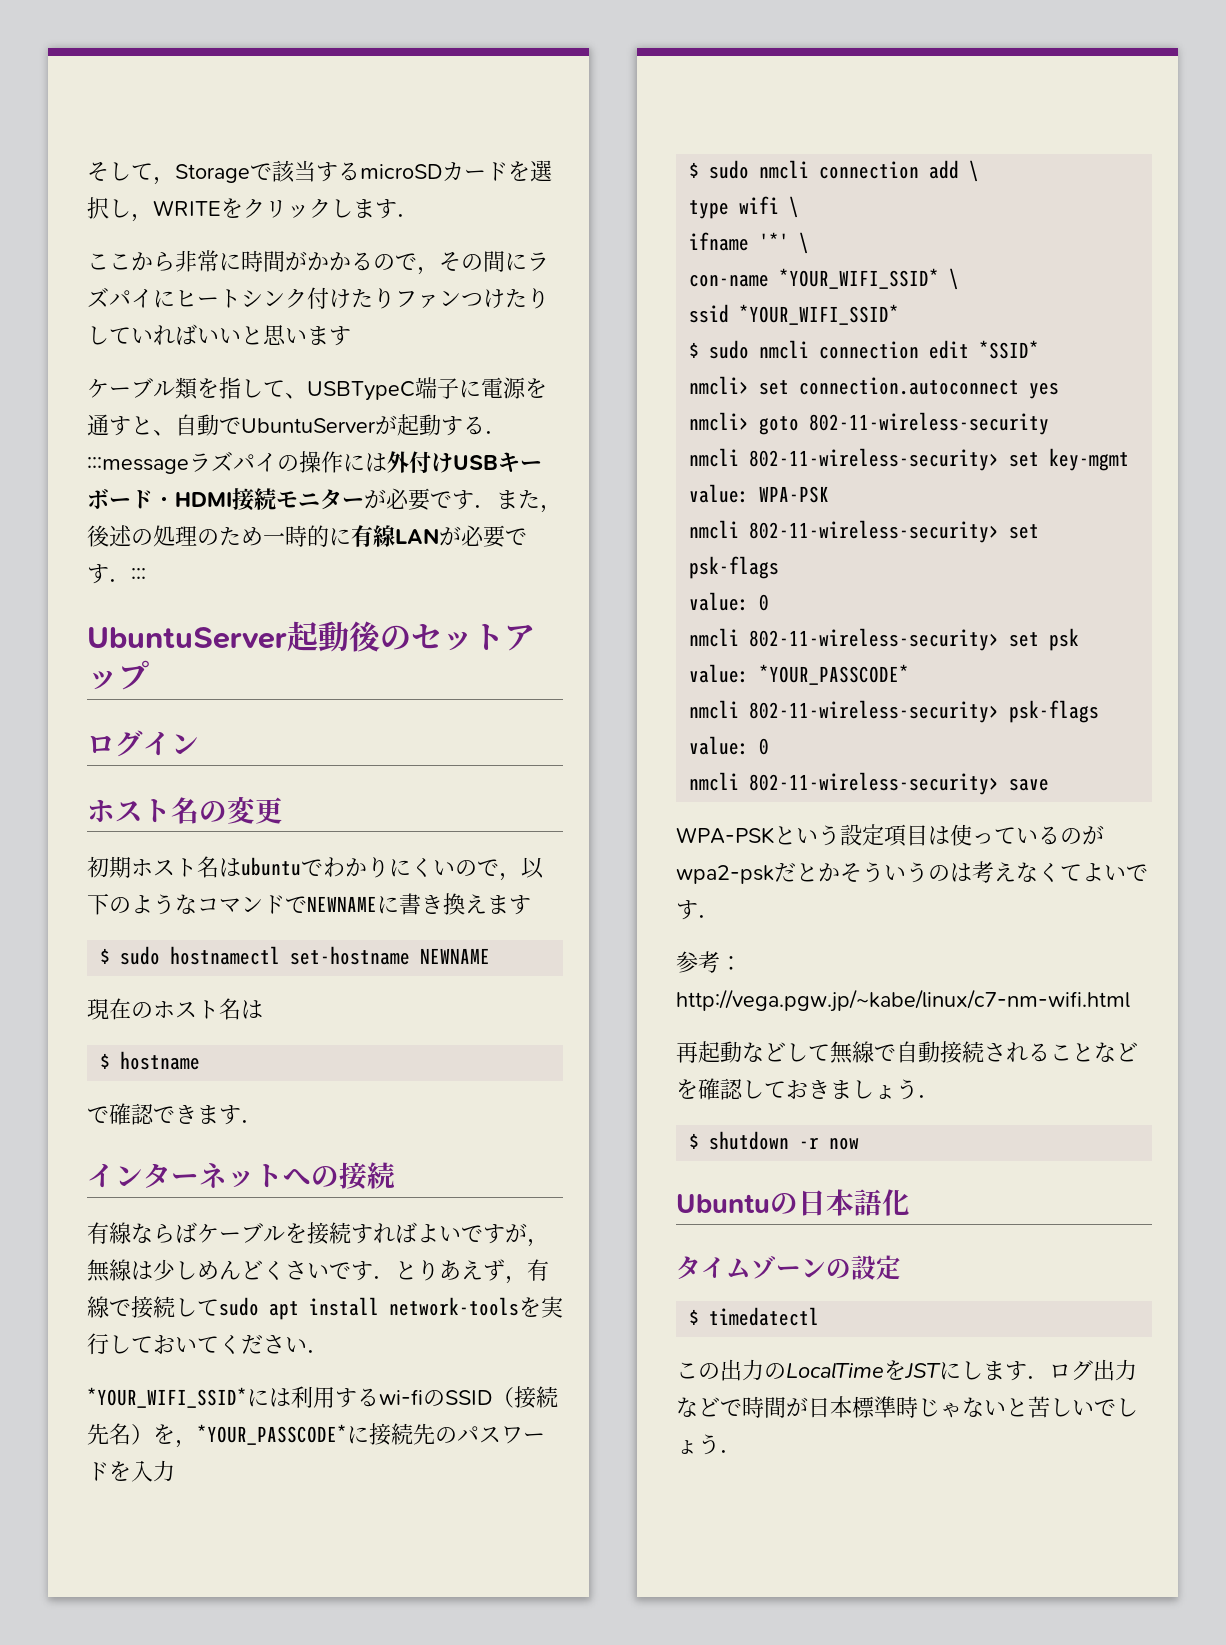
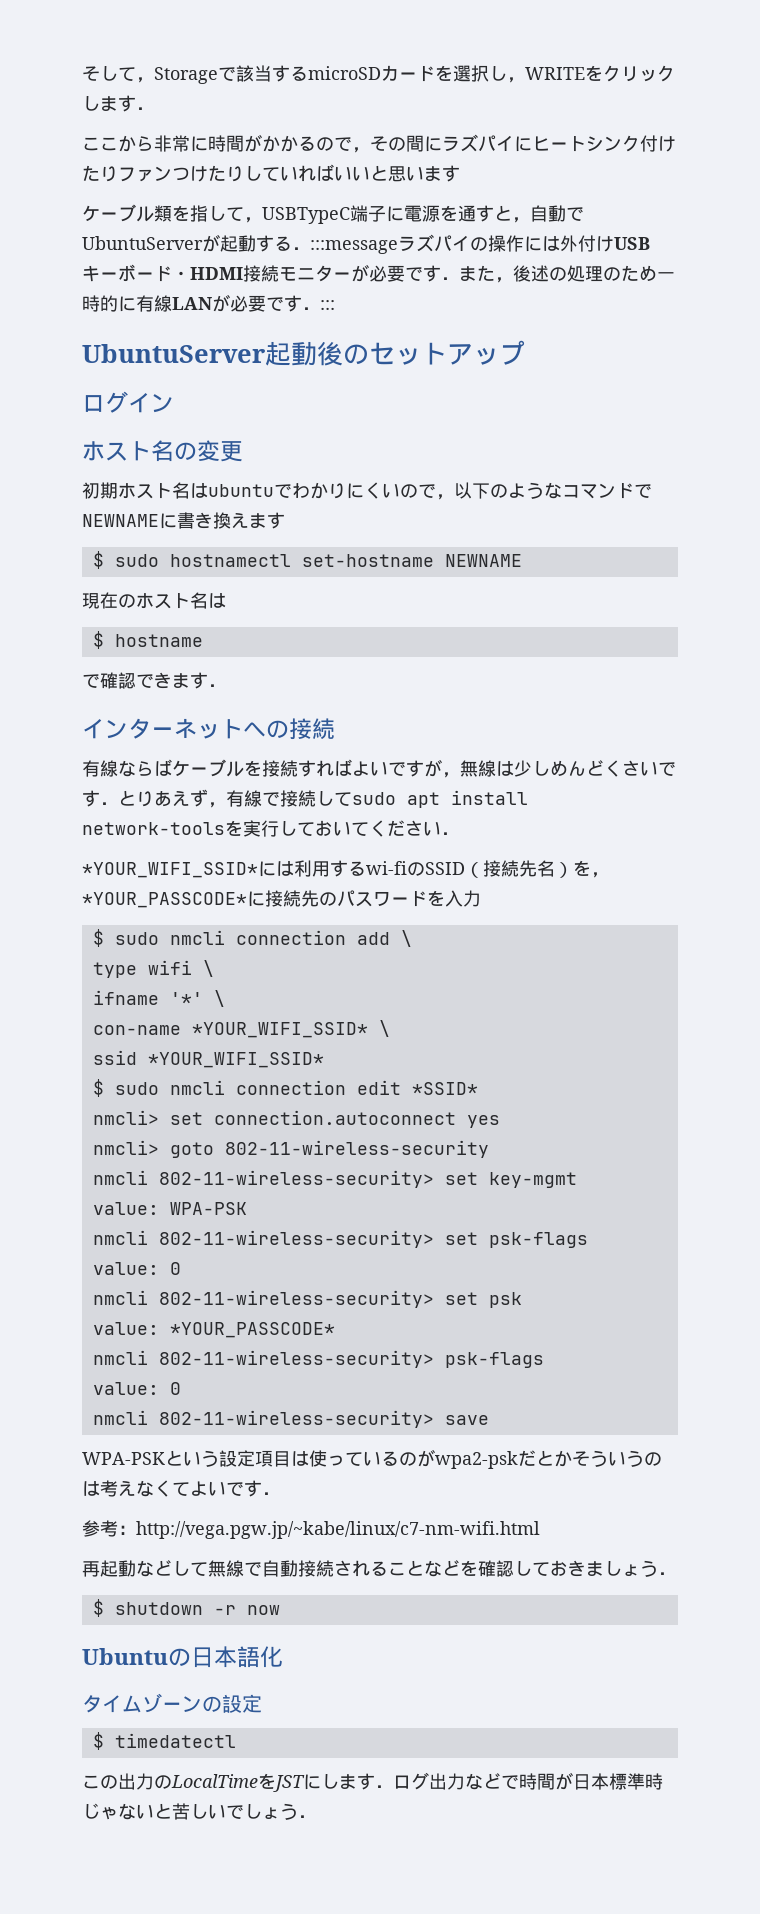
- ケーブル類を指して、USBTypeC端子に電源を通すと、自動でUbuntuServerが起動する．:::messageラズパイの操作には外付けUSBキーボード・HDMI接続モニターが必要です．また，後述の処理のため一時的に有線LANが必要です．:::
+ ケーブル類を指して，USBTypeC端子に電源を通すと，自動でUbuntuServerが起動する．:::messageラズパイの操作には外付けUSBキーボード・HDMI接続モニターが必要です．また，後述の処理のため一時的に有線LANが必要です．:::

